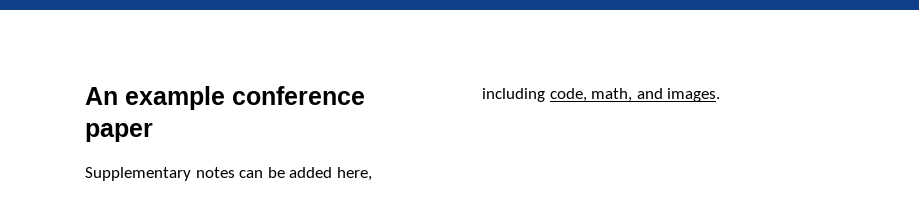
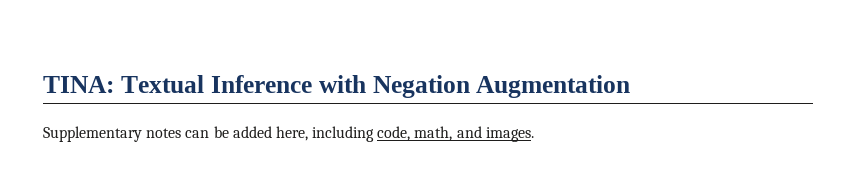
- An example conference paper
+ TINA: Textual Inference with Negation Augmentation

